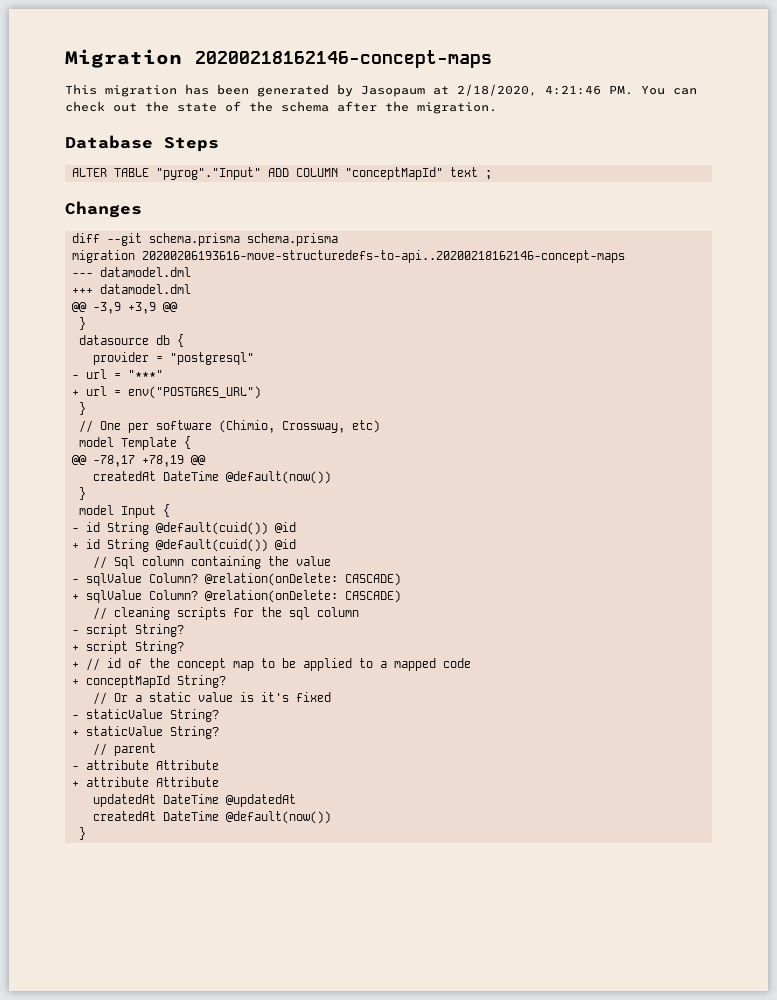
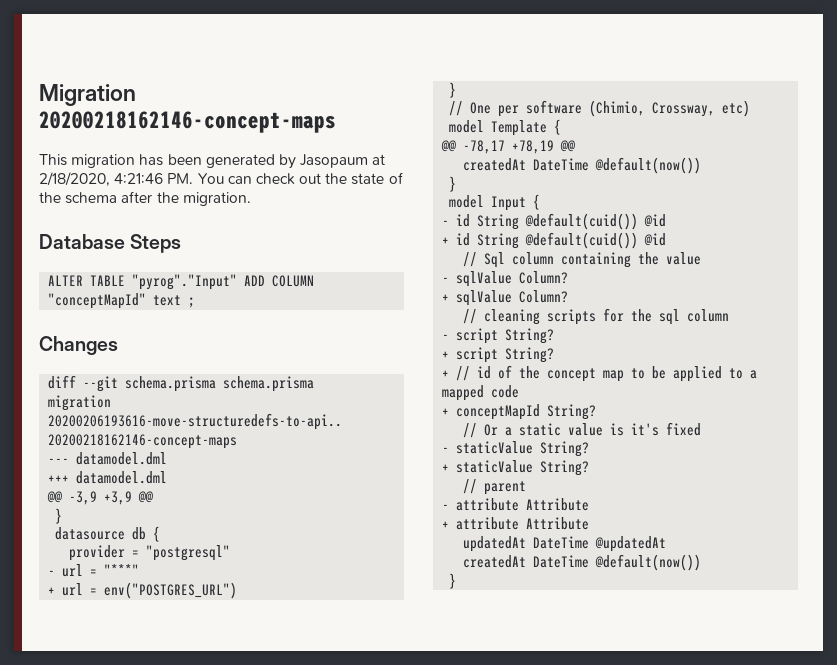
- - sqlValue Column? @relation(onDelete: CASCADE)
+ - sqlValue Column?
- + sqlValue Column? @relation(onDelete: CASCADE)
+ + sqlValue Column?

